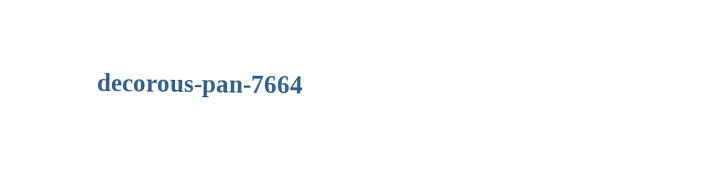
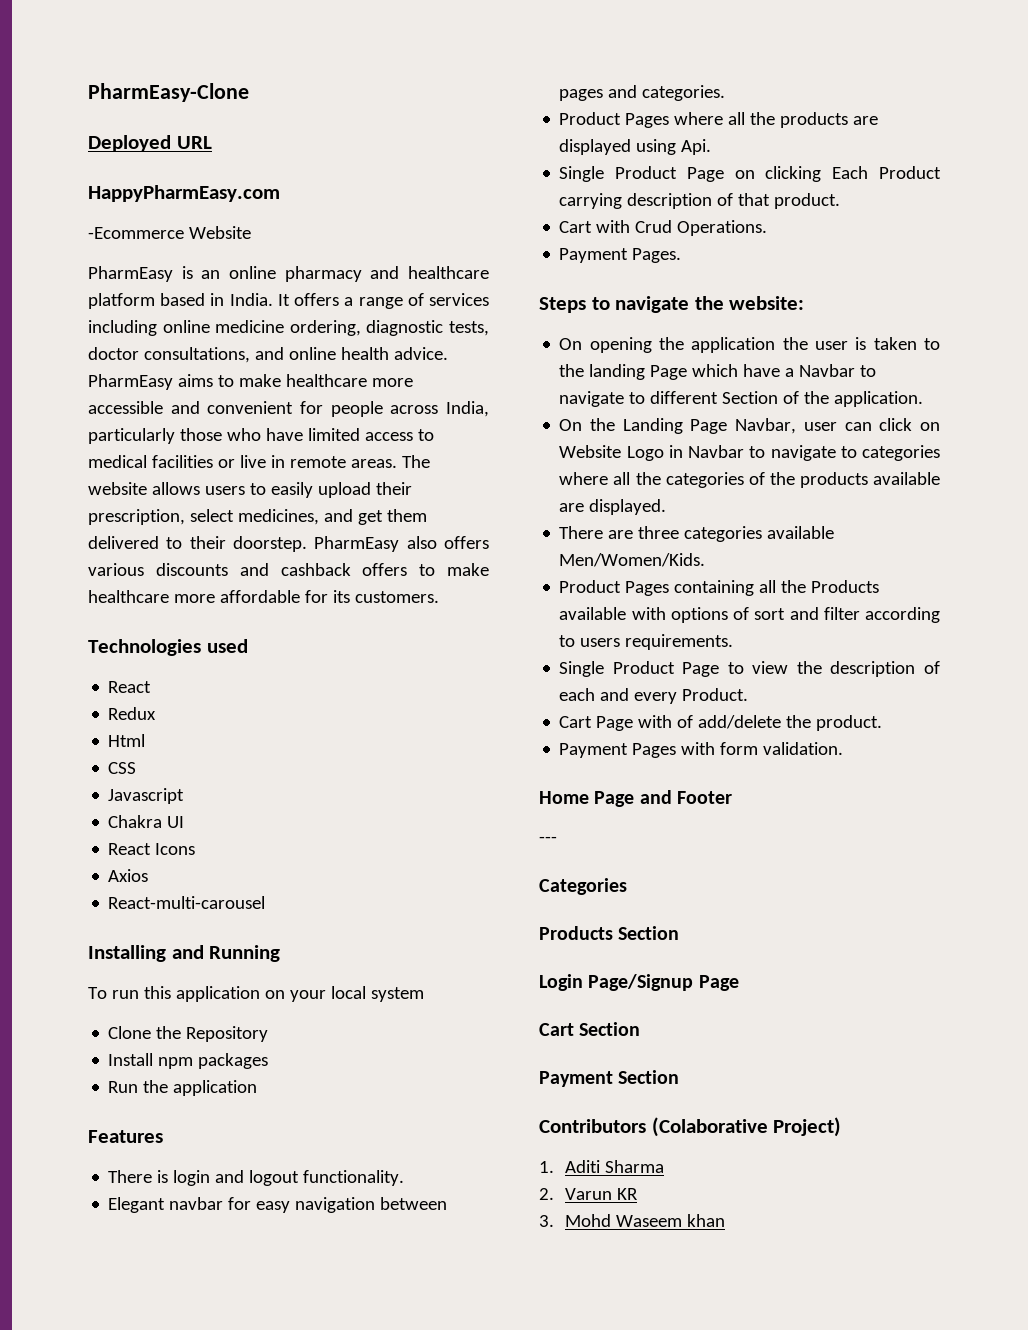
- decorous-pan-7664
+ PharmEasy-Clone
+ Deployed URL
+ HappyPharmEasy.com
+ -Ecommerce Website
+ PharmEasy is an online pharmacy and healthcare platform based in India. It offers a range of services including online medicine ordering, diagnostic tests, doctor consultations, and online health advice. PharmEasy aims to make healthcare more accessible and convenient for people across India, particularly those who have limited access to medical facilities or live in remote areas. The website allows users to easily upload their prescription, select medicines, and get them delivered to their doorstep. PharmEasy also offers various discounts and cashback offers to make healthcare more affordable for its customers.
+ Technologies used
+ React
+ Redux
+ Html
+ CSS
+ Javascript
+ Chakra UI
+ React Icons
+ Axios
+ React-multi-carousel
+ Installing and Running
+ To run this application on your local system
+ Clone the Repository
+ Install npm packages
+ Run the application
+ Features
+ There is login and logout functionality.
+ Elegant navbar for easy navigation between pages and categories.
+ Product Pages where all the products are displayed using Api.
+ Single Product Page on clicking Each Product carrying description of that product.
+ Cart with Crud Operations.
+ Payment Pages.
+ Steps to navigate the website:
+ On opening the application the user is taken to the landing Page which have a Navbar to navigate to different Section of the application.
+ On the Landing Page Navbar, user can click on Website Logo in Navbar to navigate to categories where all the categories of the products available are displayed.
+ There are three categories available Men/Women/Kids.
+ Product Pages containing all the Products available with options of sort and filter according to users requirements.
+ Single Product Page to view the description of each and every Product.
+ Cart Page with of add/delete the product.
+ Payment Pages with form validation.
+ Home Page and Footer
+ ---
+ Categories
+ Products Section
+ Login Page/Signup Page
+ Cart Section
+ Payment Section
+ Contributors (Colaborative Project)
+ 1. Aditi Sharma
+ 2. Varun KR
+ 3. Mohd Waseem khan

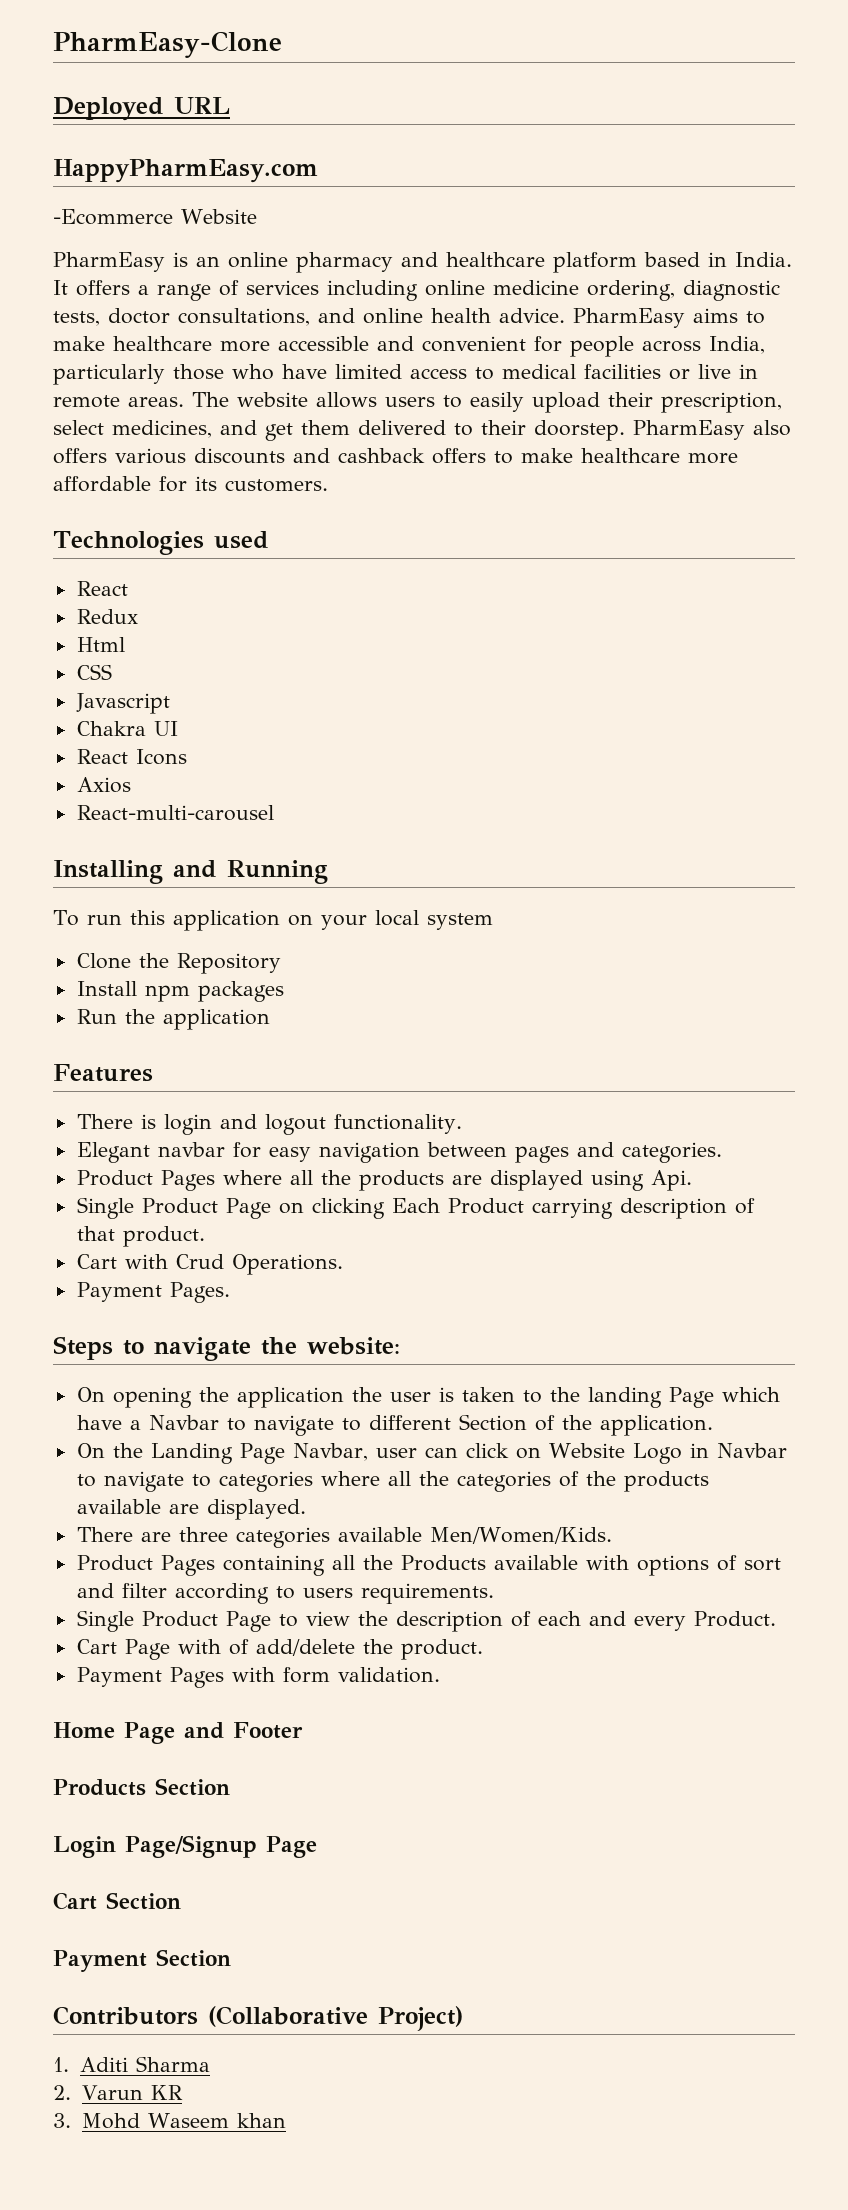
- ---
- Categories
- Contributors (Colaborative Project)
+ Contributors (Collaborative Project)

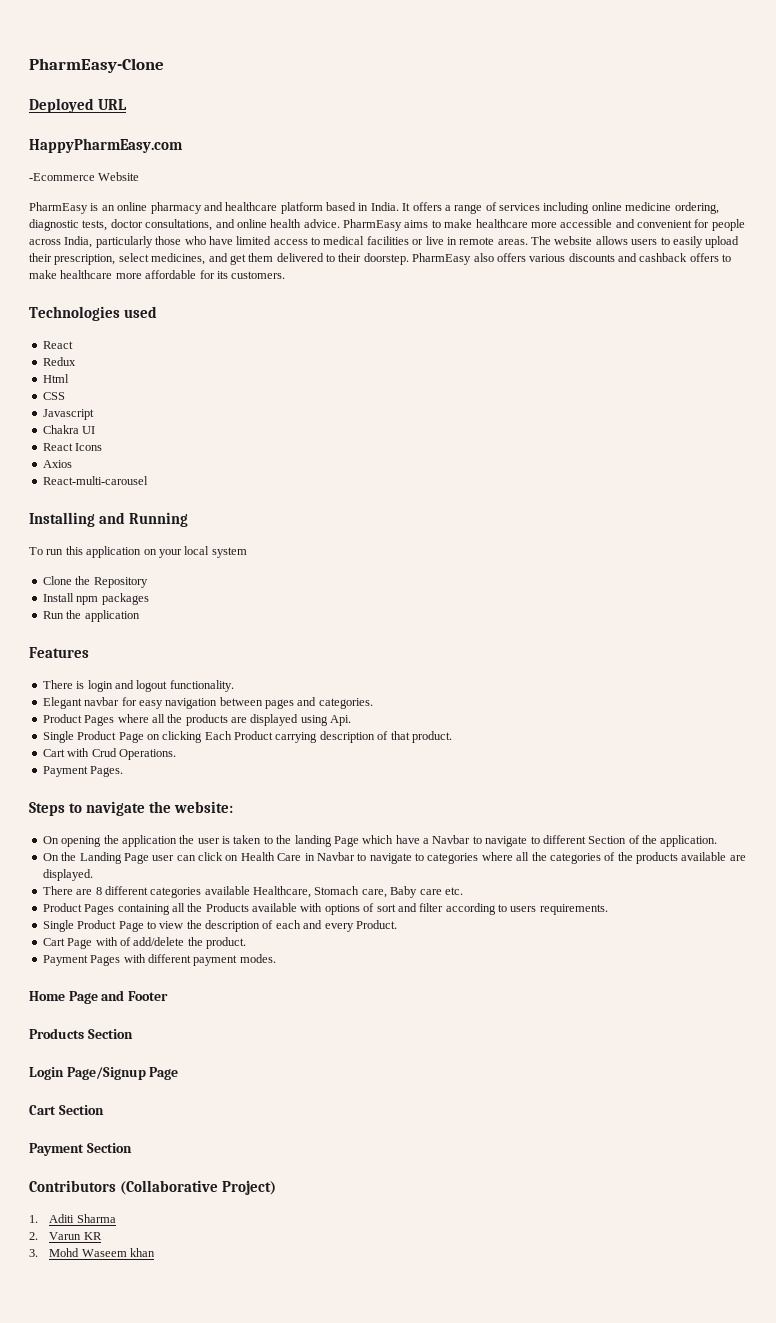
- On the Landing Page Navbar, user can click on Website Logo in Navbar to navigate to categories where all the categories of the products available are displayed.
+ On the Landing Page user can click on Health Care in Navbar to navigate to categories where all the categories of the products available are displayed.
- There are three categories available Men/Women/Kids.
+ There are 8 different categories available Healthcare, Stomach care, Baby care etc.
- Payment Pages with form validation.
+ Payment Pages with different payment modes.

